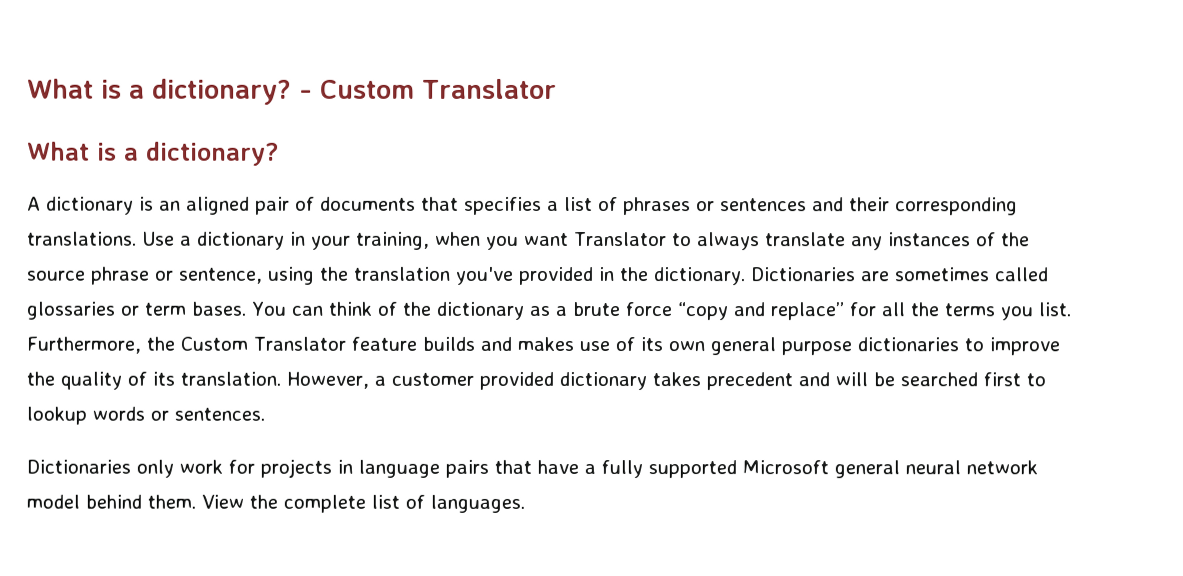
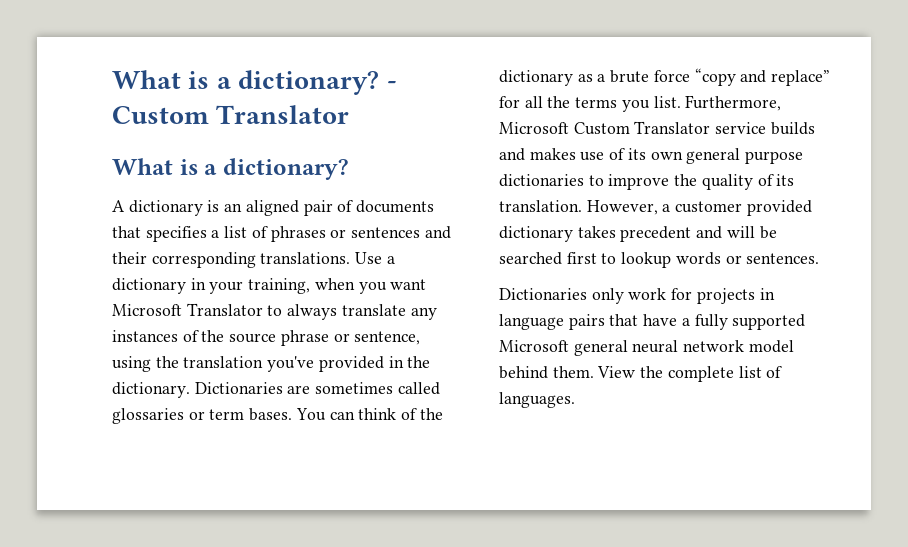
- Use a dictionary in your training, when you want Translator to always translate any instances of the source phrase or sentence, using the translation you've provided in the dictionary.
+ Use a dictionary in your training, when you want Microsoft Translator to always translate any instances of the source phrase or sentence, using the translation you've provided in the dictionary.
- Furthermore, the Custom Translator feature builds and makes use of its own general purpose dictionaries to improve the quality of its translation.
+ Furthermore, Microsoft Custom Translator service builds and makes use of its own general purpose dictionaries to improve the quality of its translation.

